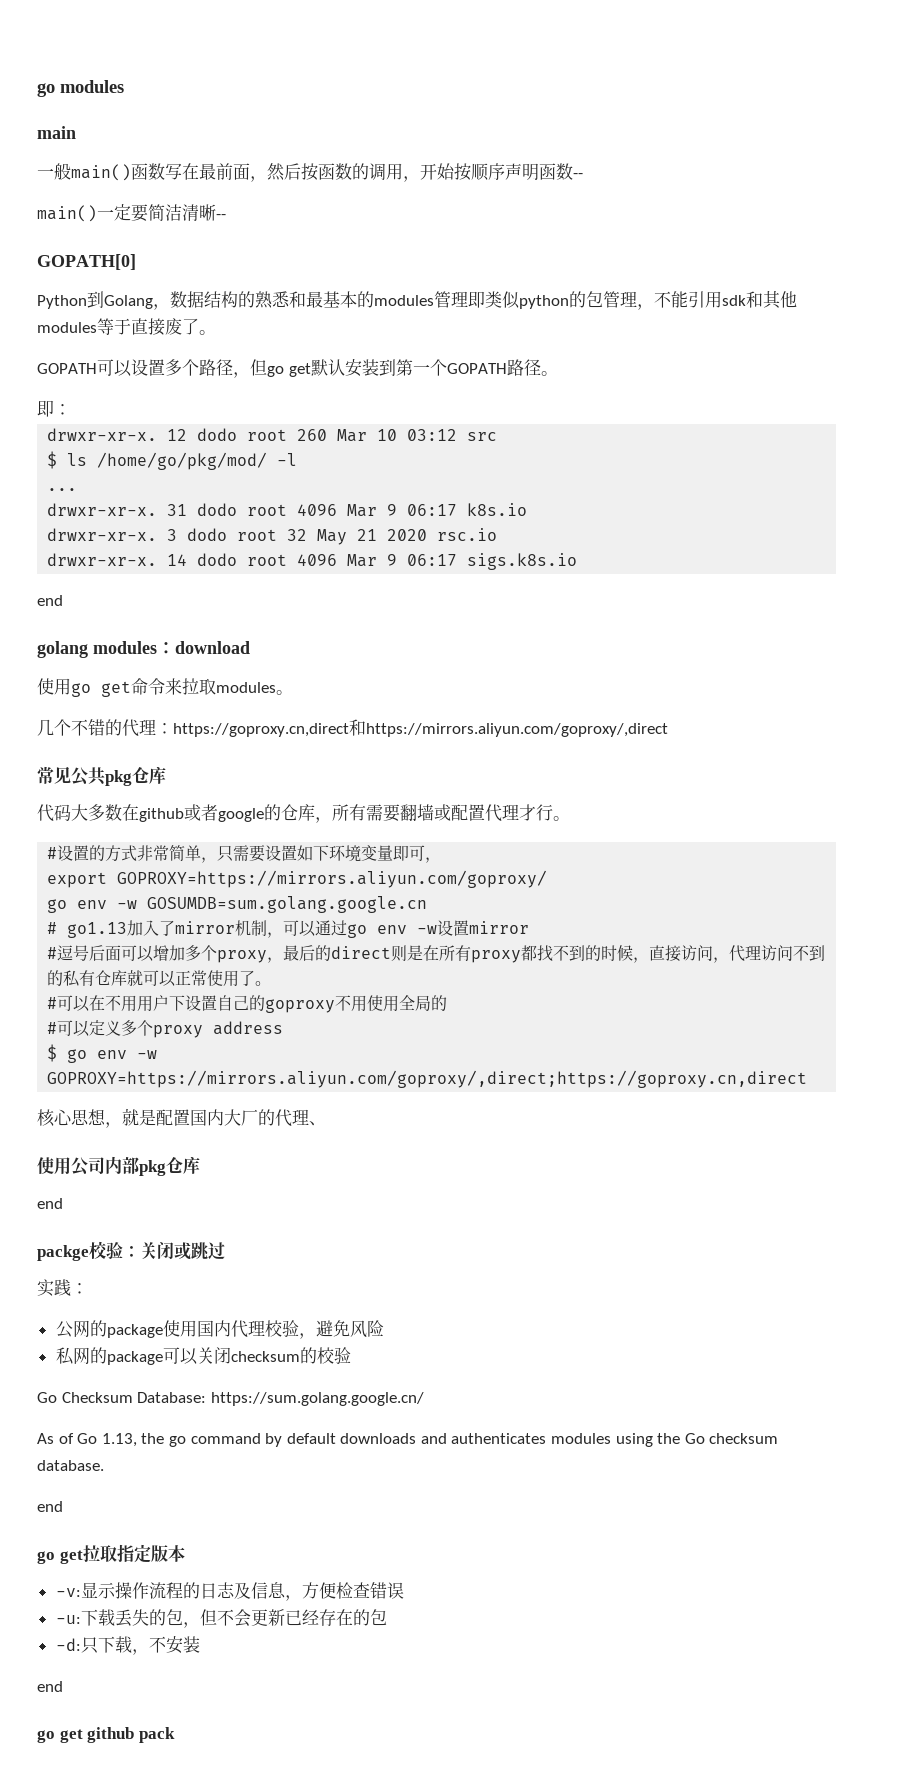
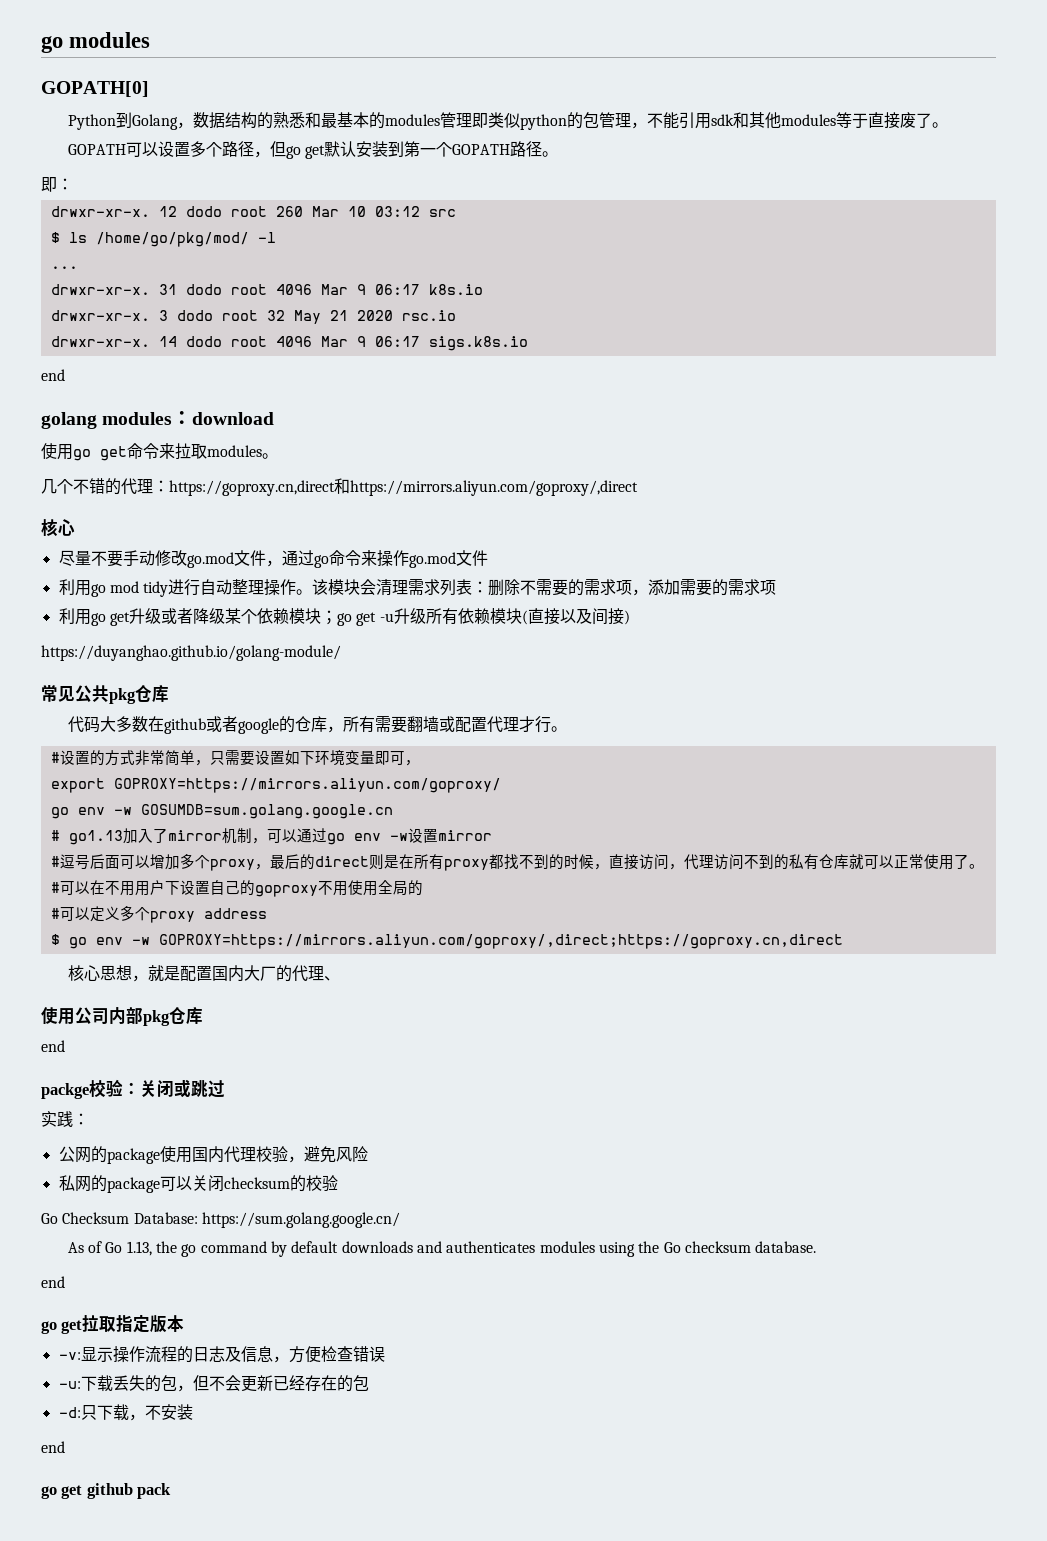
- main
- 一般main()函数写在最前面，然后按函数的调用，开始按顺序声明函数--
- main()一定要简洁清晰--
  几个不错的代理：https://goproxy.cn,direct和https://mirrors.aliyun.com/goproxy/,direct
+ 核心
+ 尽量不要手动修改go.mod文件，通过go命令来操作go.mod文件
+ 利用go mod tidy进行自动整理操作。该模块会清理需求列表：删除不需要的需求项，添加需要的需求项
+ 利用go get升级或者降级某个依赖模块；go get -u升级所有依赖模块(直接以及间接)
+ https://duyanghao.github.io/golang-module/

